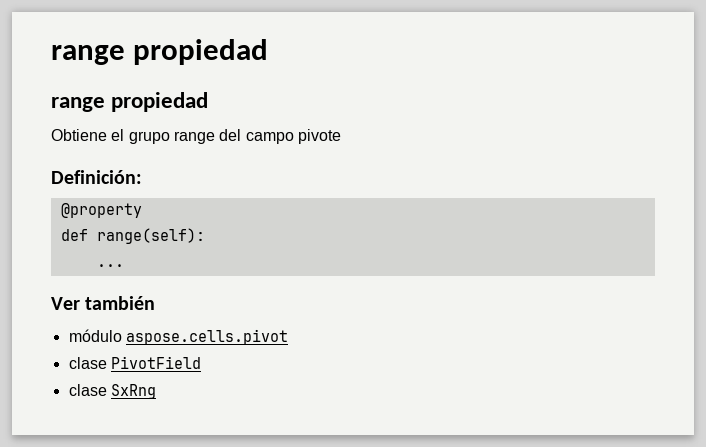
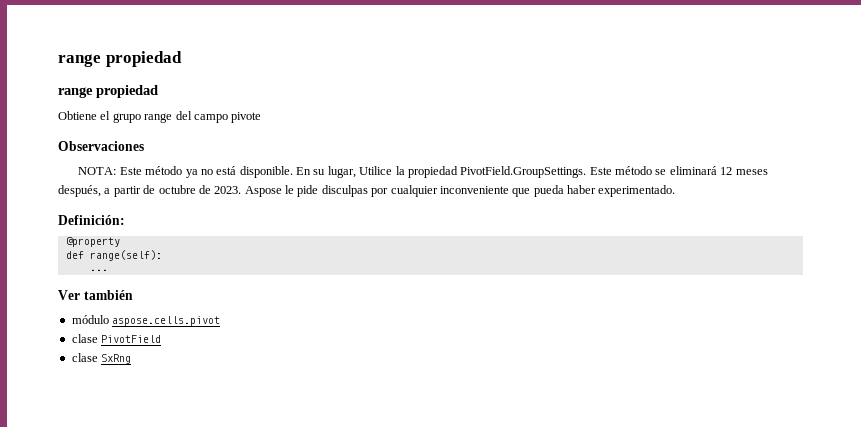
+ Observaciones
+ NOTA: Este método ya no está disponible. En su lugar, Utilice la propiedad PivotField.GroupSettings. Este método se eliminará 12 meses después, a partir de octubre de 2023. Aspose le pide disculpas por cualquier inconveniente que pueda haber experimentado.

